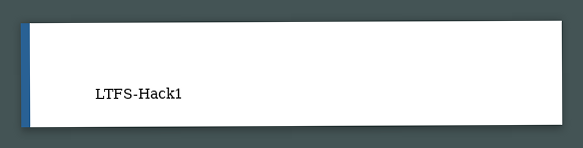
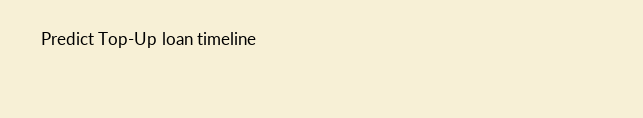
- LTFS-Hack1
+ Predict Top-Up loan timeline

